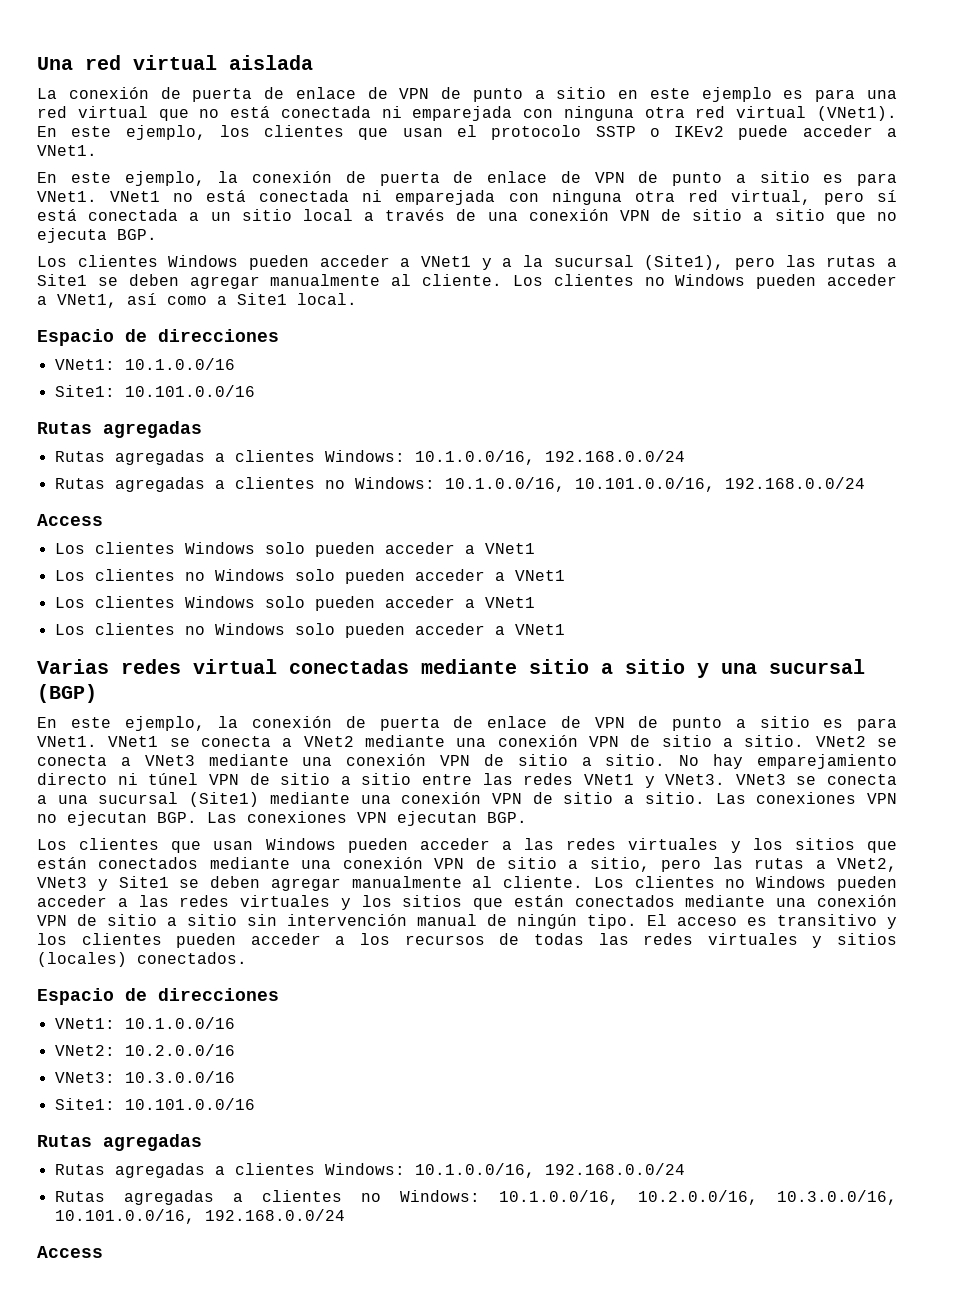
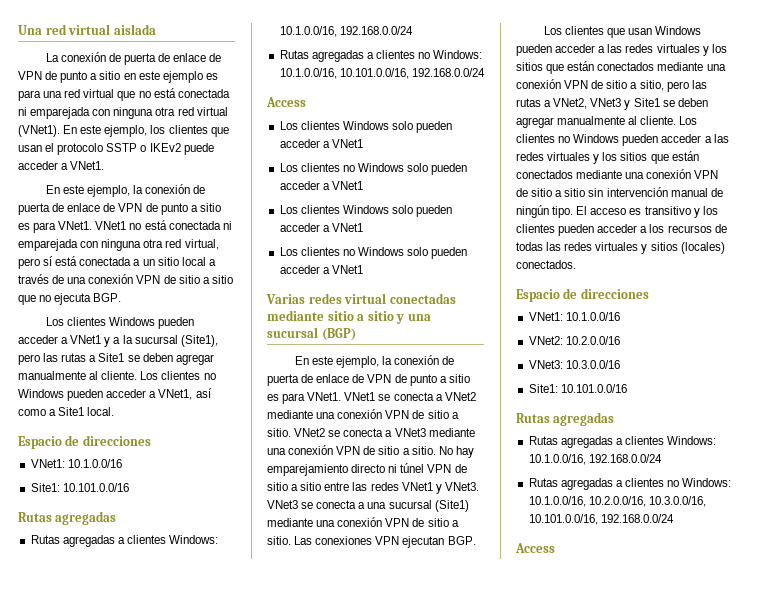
- Las conexiones VPN no ejecutan BGP. Las conexiones VPN ejecutan BGP.
+ Las conexiones VPN ejecutan BGP.

